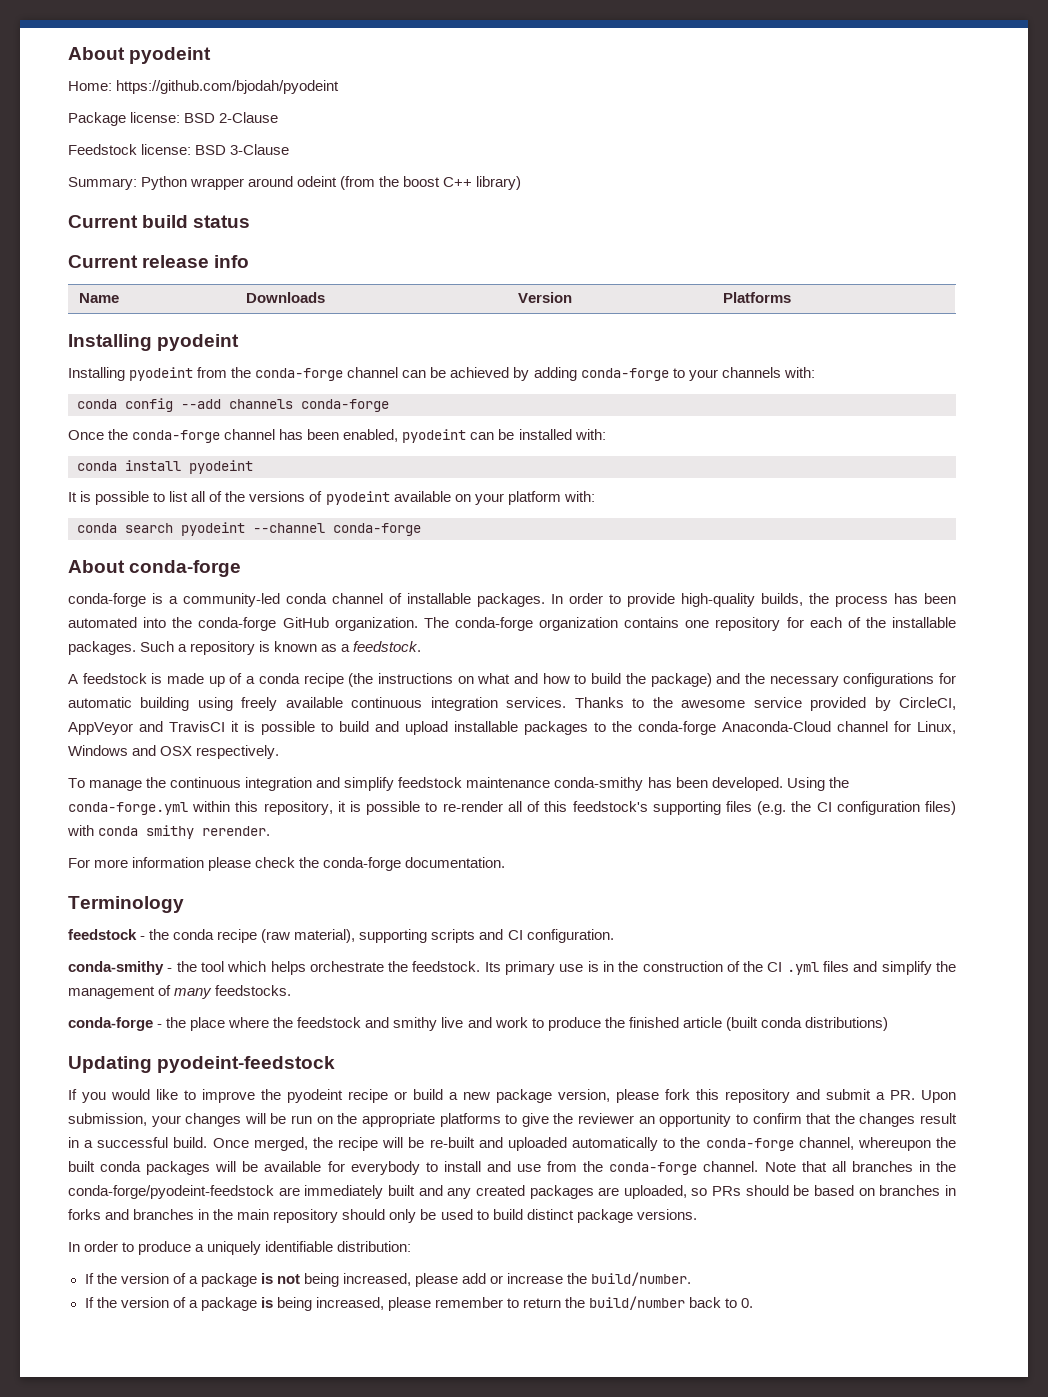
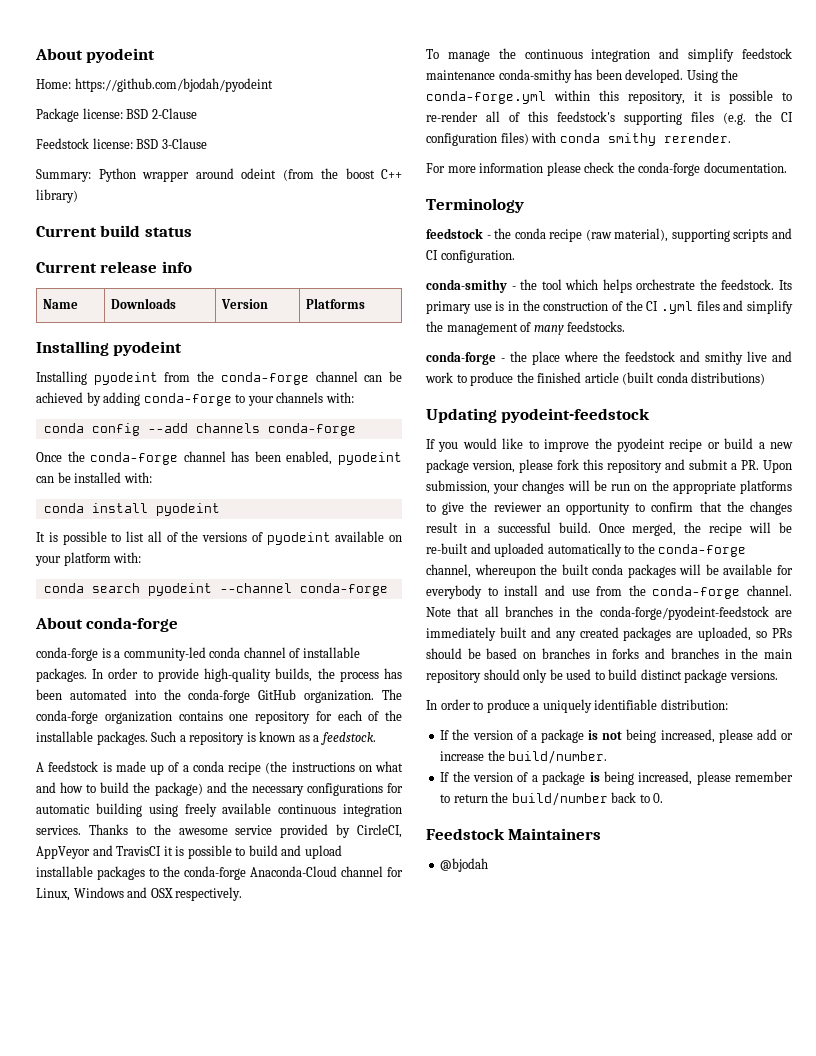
+ Feedstock Maintainers
+ @bjodah

